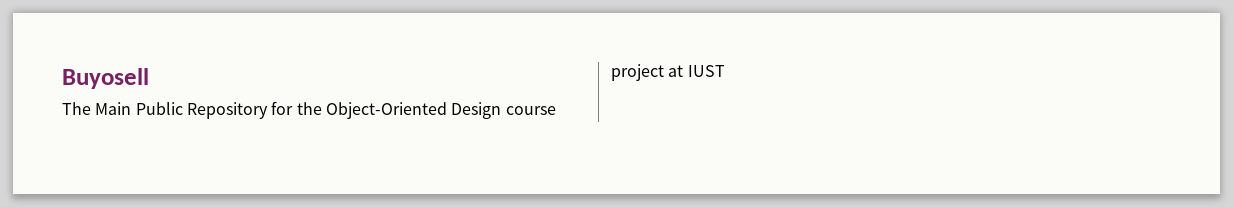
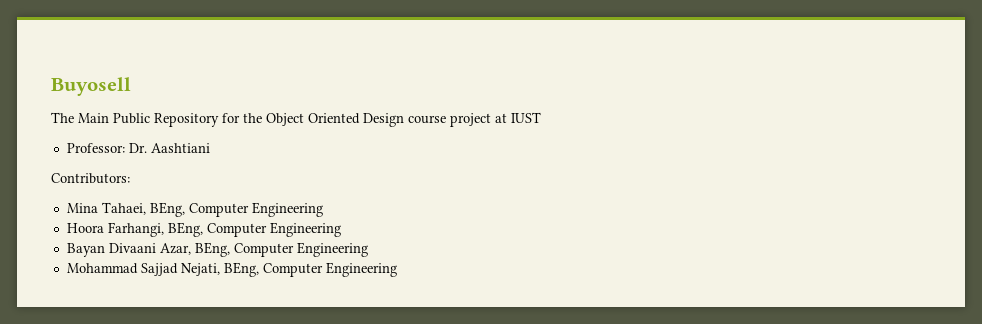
- The Main Public Repository for the Object-Oriented Design course project at IUST
+ The Main Public Repository for the Object Oriented Design course project at IUST
+ Professor: Dr. Aashtiani
+ Contributors:
+ Mina Tahaei, BEng, Computer Engineering
+ Hoora Farhangi, BEng, Computer Engineering
+ Bayan Divaani Azar, BEng, Computer Engineering
+ Mohammad Sajjad Nejati, BEng, Computer Engineering

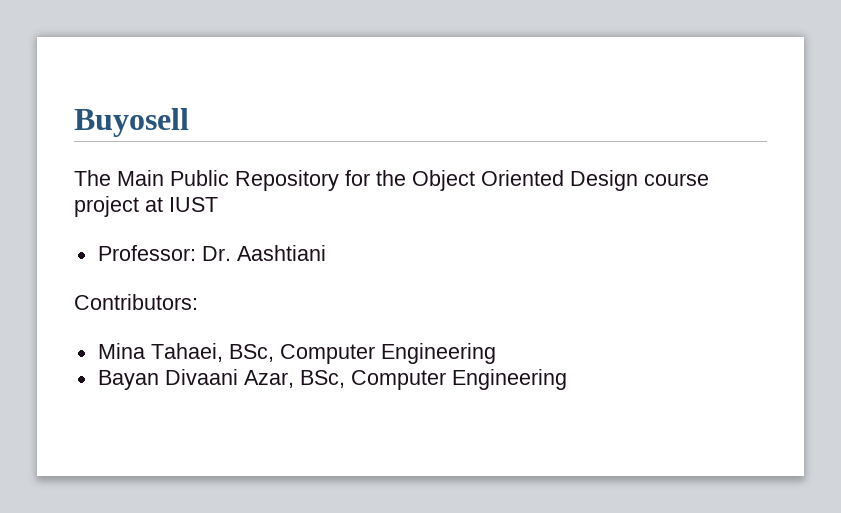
- Mina Tahaei, BEng, Computer Engineering
- Hoora Farhangi, BEng, Computer Engineering
+ Mina Tahaei, BSc, Computer Engineering
- Bayan Divaani Azar, BEng, Computer Engineering
- Mohammad Sajjad Nejati, BEng, Computer Engineering
+ Bayan Divaani Azar, BSc, Computer Engineering

